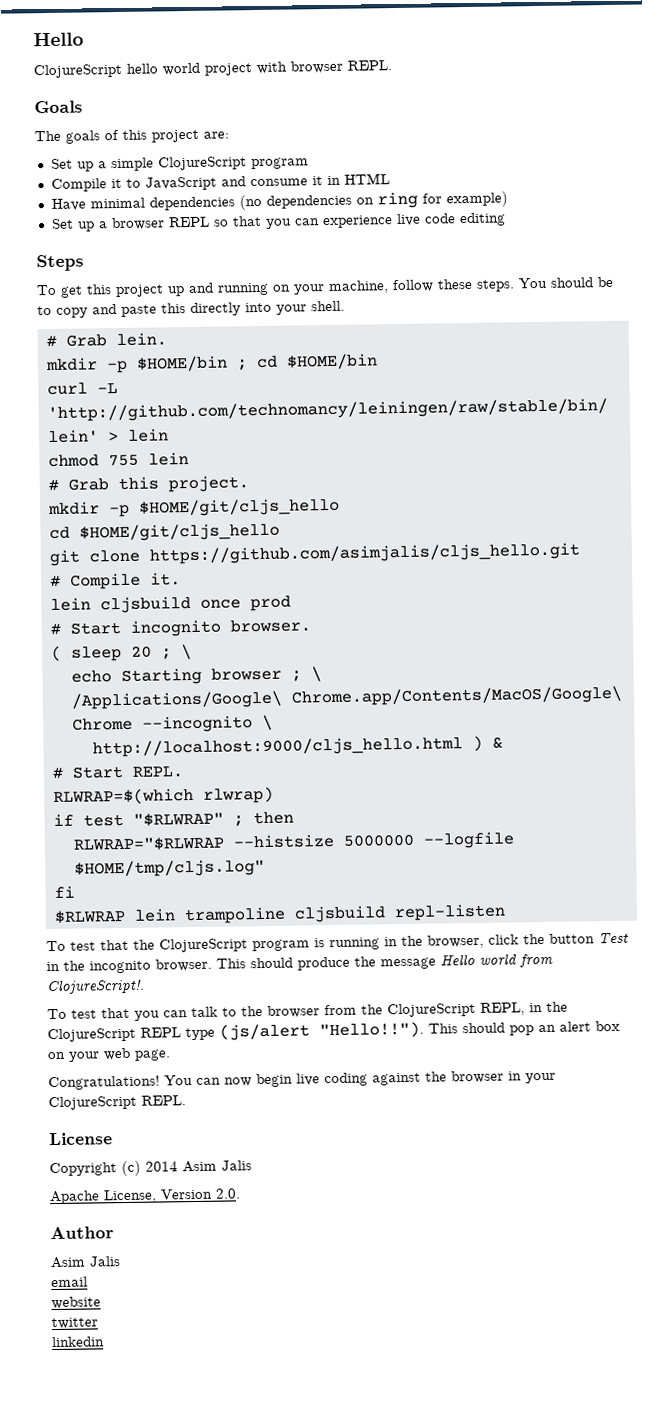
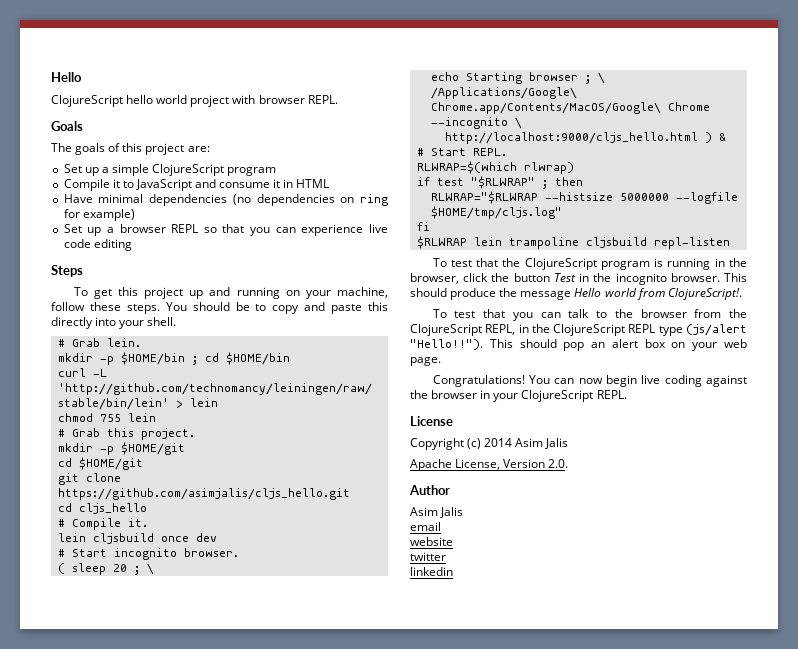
- mkdir -p $HOME/git/cljs_hello
- cd $HOME/git/cljs_hello
+ mkdir -p $HOME/git
+ cd $HOME/git
+ cd cljs_hello
- lein cljsbuild once prod
+ lein cljsbuild once dev

